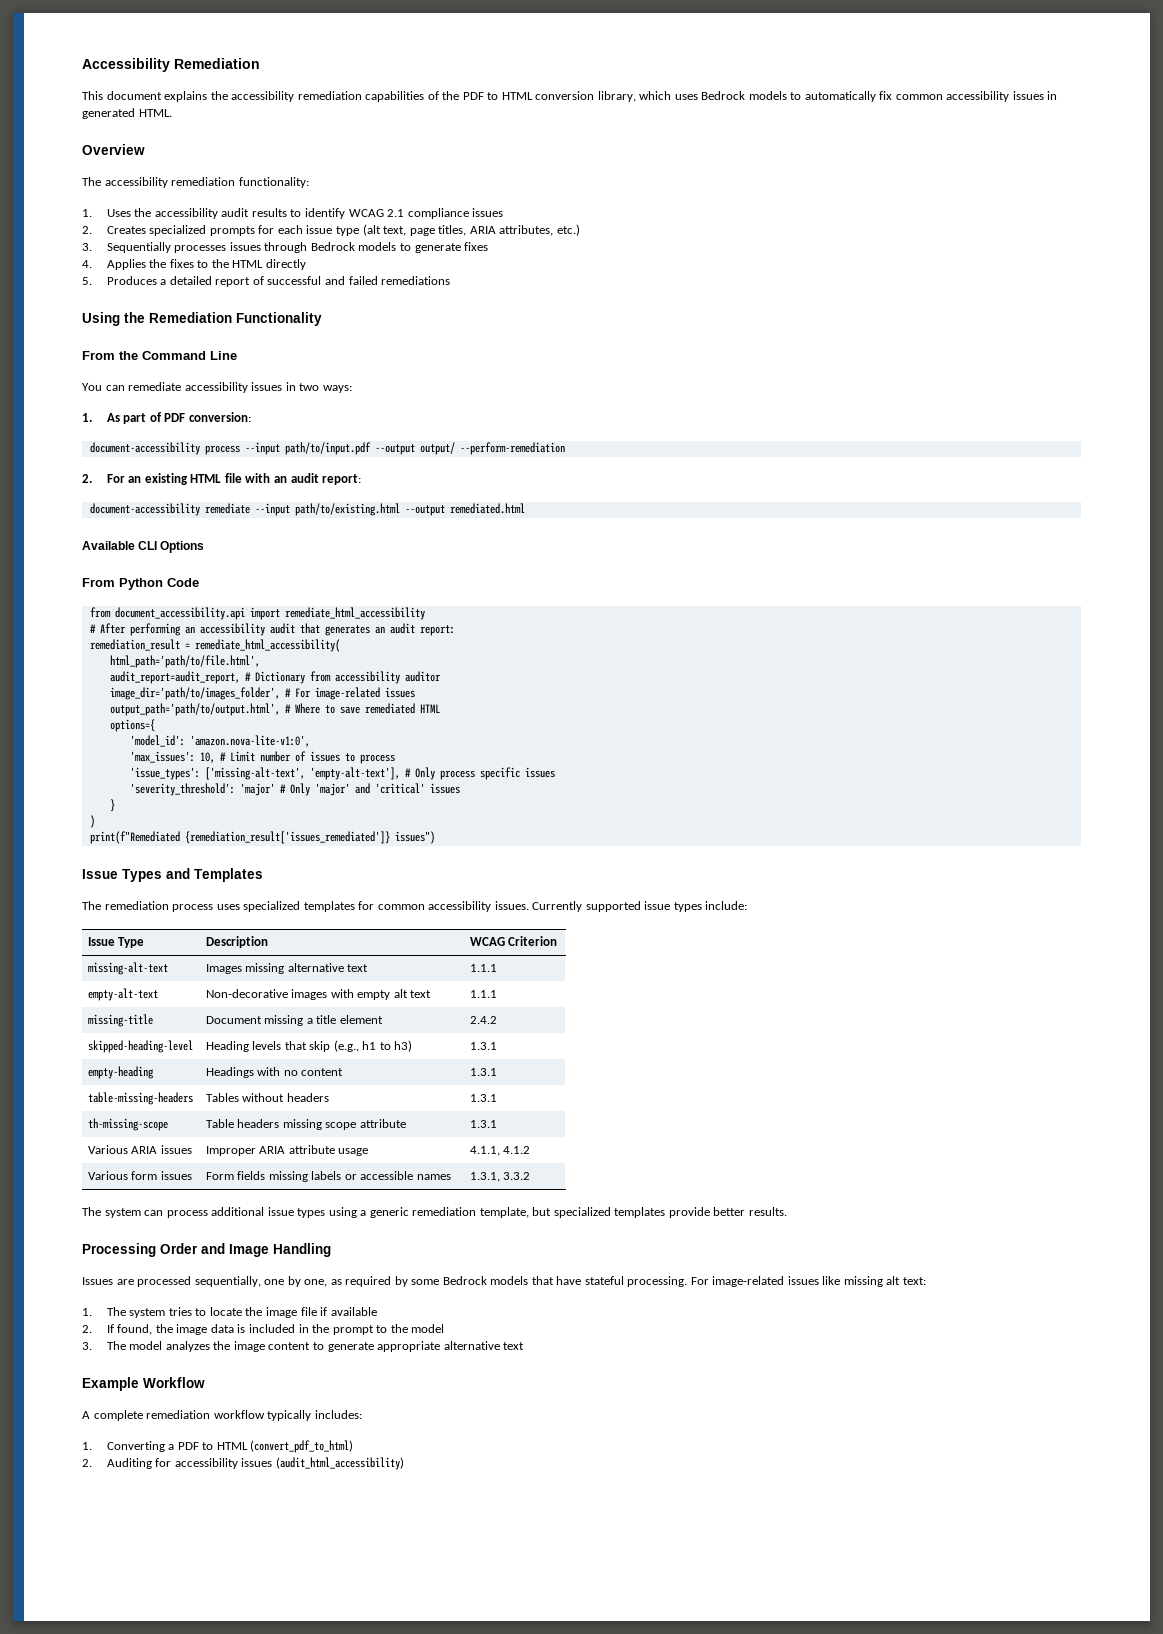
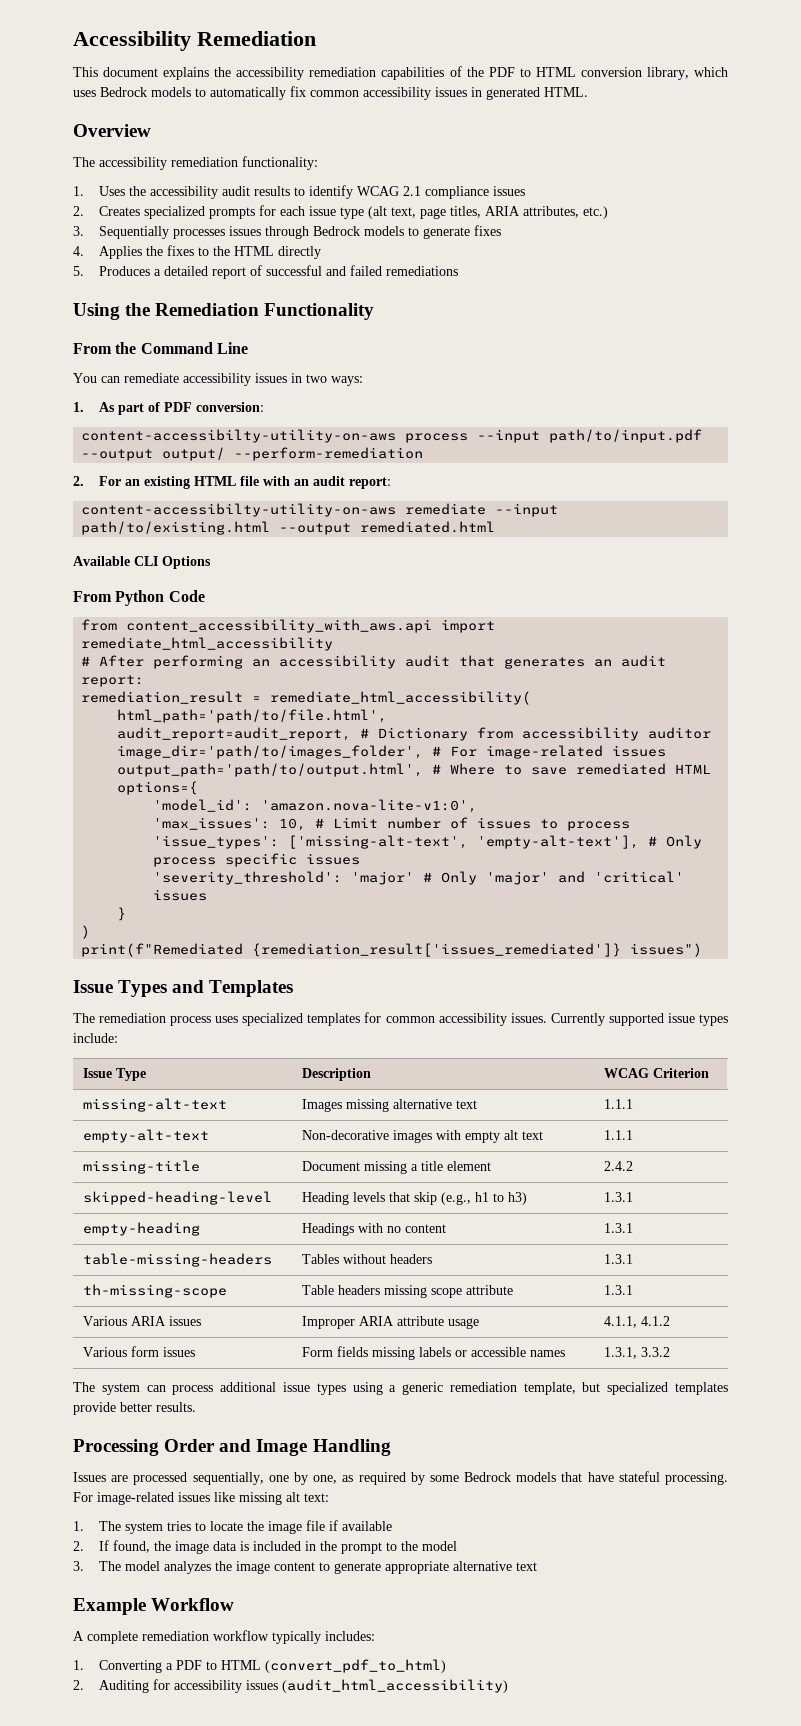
- document-accessibility process --input path/to/input.pdf --output output/ --perform-remediation
+ content-accessibilty-utility-on-aws process --input path/to/input.pdf --output output/ --perform-remediation
- document-accessibility remediate --input path/to/existing.html --output remediated.html
+ content-accessibilty-utility-on-aws remediate --input path/to/existing.html --output remediated.html
- from document_accessibility.api import remediate_html_accessibility
+ from content_accessibility_with_aws.api import remediate_html_accessibility

